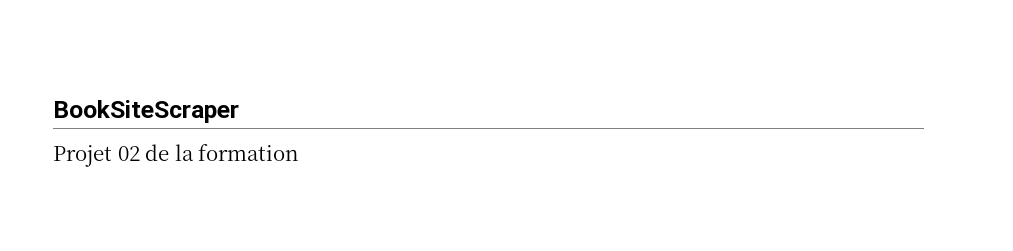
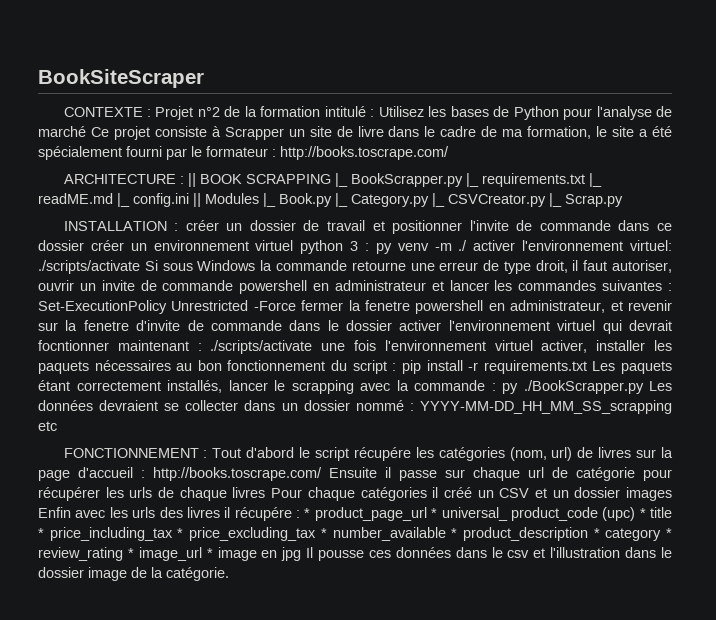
- Projet 02 de la formation
+ CONTEXTE : Projet n°2 de la formation intitulé : Utilisez les bases de Python pour l'analyse de marché Ce projet consiste à Scrapper un site de livre dans le cadre de ma formation, le site a été spécialement fourni par le formateur : http://books.toscrape.com/
+ ARCHITECTURE : || BOOK SCRAPPING |_ BookScrapper.py |_ requirements.txt |_ readME.md |_ config.ini || Modules |_ Book.py |_ Category.py |_ CSVCreator.py |_ Scrap.py
+ INSTALLATION : créer un dossier de travail et positionner l'invite de commande dans ce dossier créer un environnement virtuel python 3 : py venv -m ./ activer l'environnement virtuel: ./scripts/activate Si sous Windows la commande retourne une erreur de type droit, il faut autoriser, ouvrir un invite de commande powershell en administrateur et lancer les commandes suivantes : Set-ExecutionPolicy Unrestricted -Force fermer la fenetre powershell en administrateur, et revenir sur la fenetre d'invite de commande dans le dossier activer l'environnement virtuel qui devrait focntionner maintenant : ./scripts/activate une fois l'environnement virtuel activer, installer les paquets nécessaires au bon fonctionnement du script : pip install -r requirements.txt Les paquets étant correctement installés, lancer le scrapping avec la commande : py ./BookScrapper.py Les données devraient se collecter dans un dossier nommé : YYYY-MM-DD_HH_MM_SS_scrapping etc
+ FONCTIONNEMENT : Tout d'abord le script récupére les catégories (nom, url) de livres sur la page d'accueil : http://books.toscrape.com/ Ensuite il passe sur chaque url de catégorie pour récupérer les urls de chaque livres Pour chaque catégories il créé un CSV et un dossier images Enfin avec les urls des livres il récupére : * product_page_url * universal_ product_code (upc) * title * price_including_tax * price_excluding_tax * number_available * product_description * category * review_rating * image_url * image en jpg Il pousse ces données dans le csv et l'illustration dans le dossier image de la catégorie.

